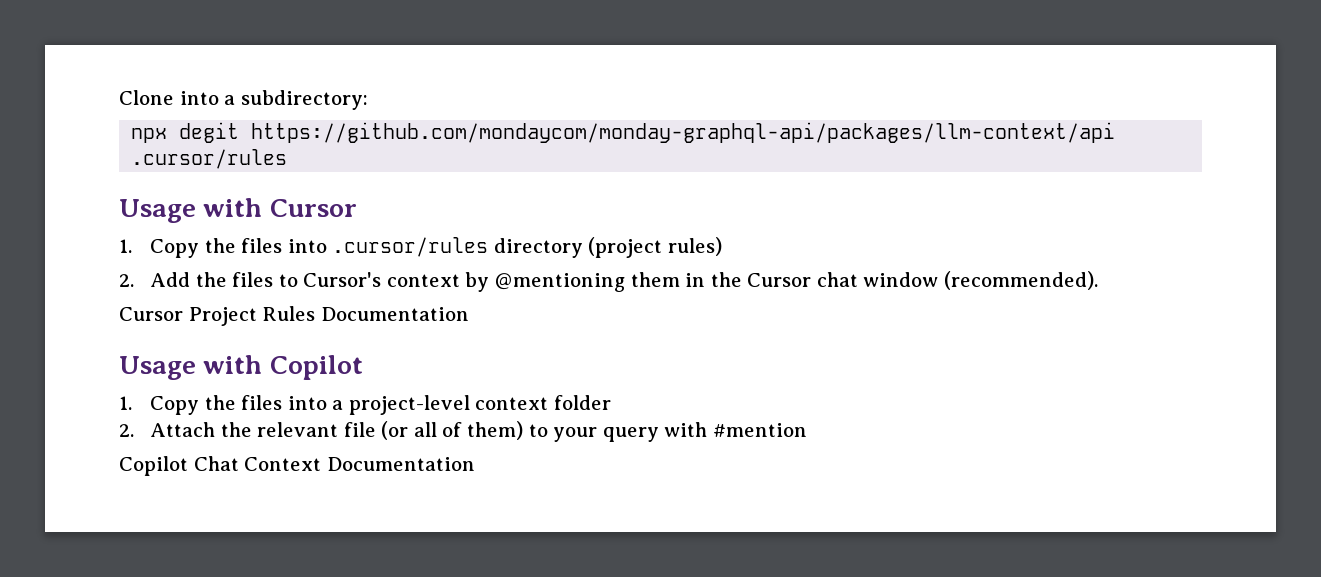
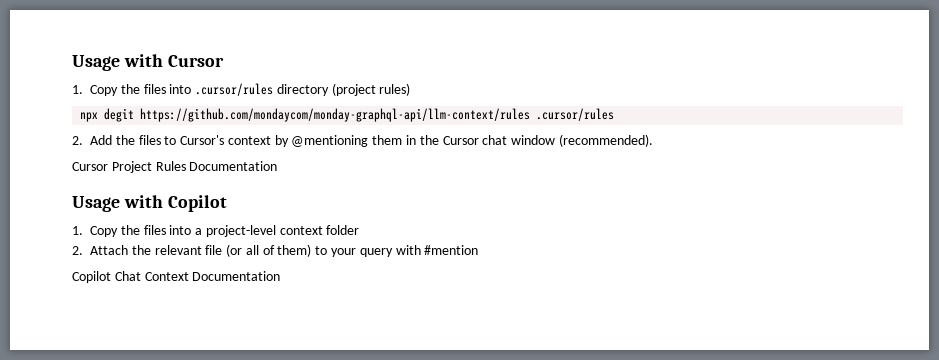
- Clone into a subdirectory:
- npx degit https://github.com/mondaycom/monday-graphql-api/packages/llm-context/api .cursor/rules
+ npx degit https://github.com/mondaycom/monday-graphql-api/llm-context/rules .cursor/rules

